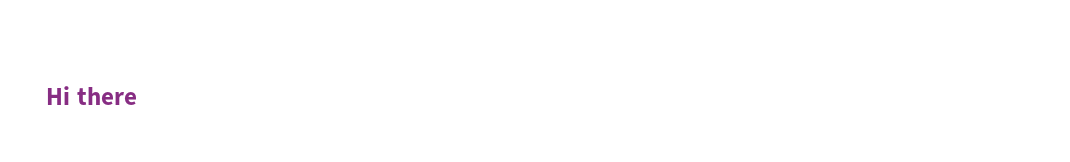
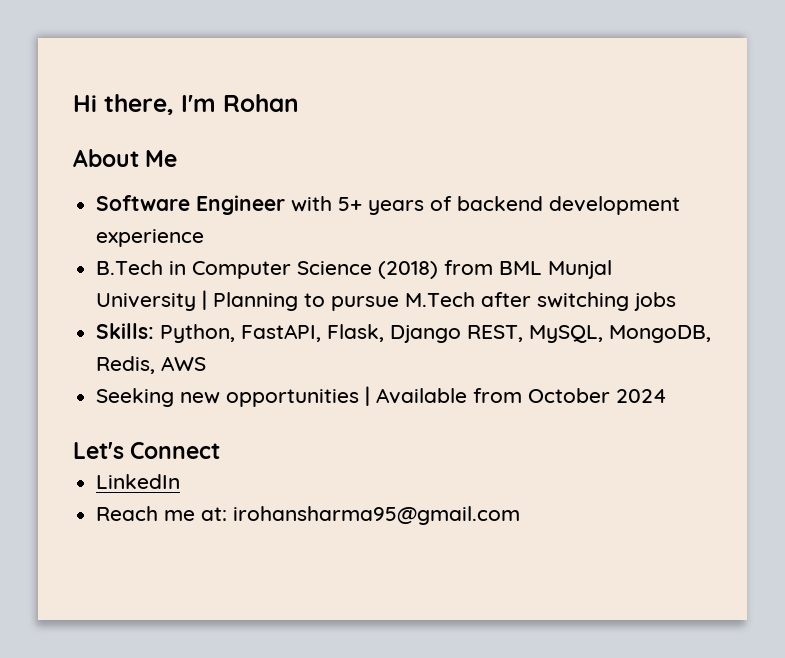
- Hi there
+ Hi there, I'm Rohan
+ About Me
+ Software Engineer with 5+ years of backend development experience
+ B.Tech in Computer Science (2018) from BML Munjal University | Planning to pursue M.Tech after switching jobs
+ Skills: Python, FastAPI, Flask, Django REST, MySQL, MongoDB, Redis, AWS
+ Seeking new opportunities | Available from October 2024
+ Let's Connect
+ LinkedIn
+ Reach me at: irohansharma95@gmail.com

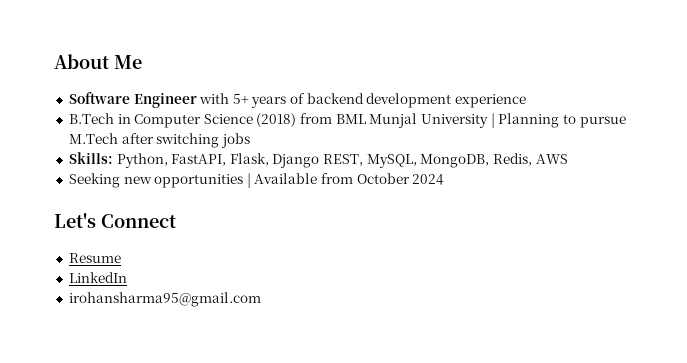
- Hi there, I'm Rohan
+ Resume
- Reach me at: irohansharma95@gmail.com
+ irohansharma95@gmail.com

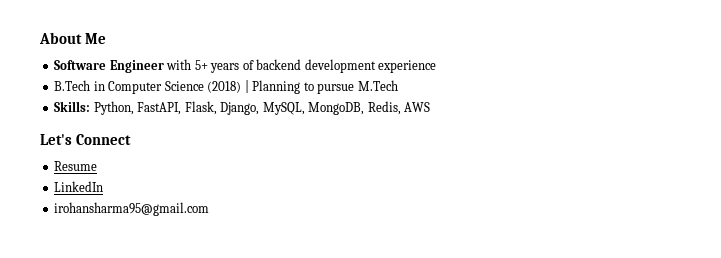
- B.Tech in Computer Science (2018) from BML Munjal University | Planning to pursue M.Tech after switching jobs
+ B.Tech in Computer Science (2018) | Planning to pursue M.Tech
- Skills: Python, FastAPI, Flask, Django REST, MySQL, MongoDB, Redis, AWS
+ Skills: Python, FastAPI, Flask, Django, MySQL, MongoDB, Redis, AWS
- Seeking new opportunities | Available from October 2024

